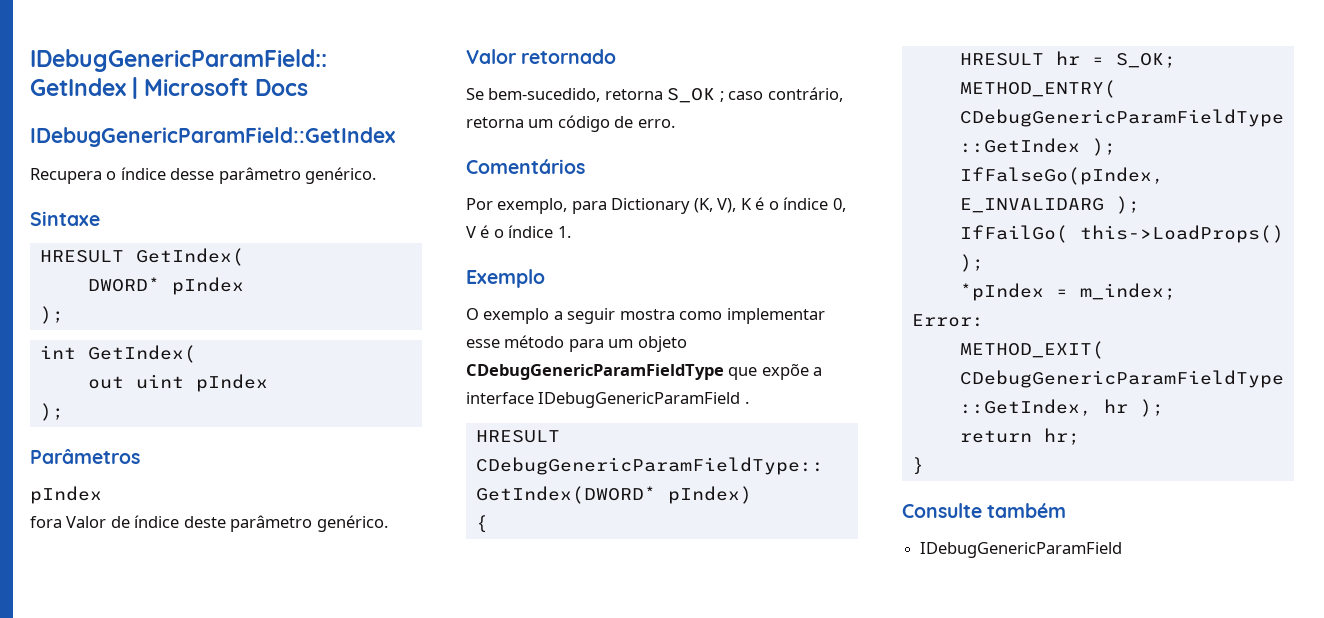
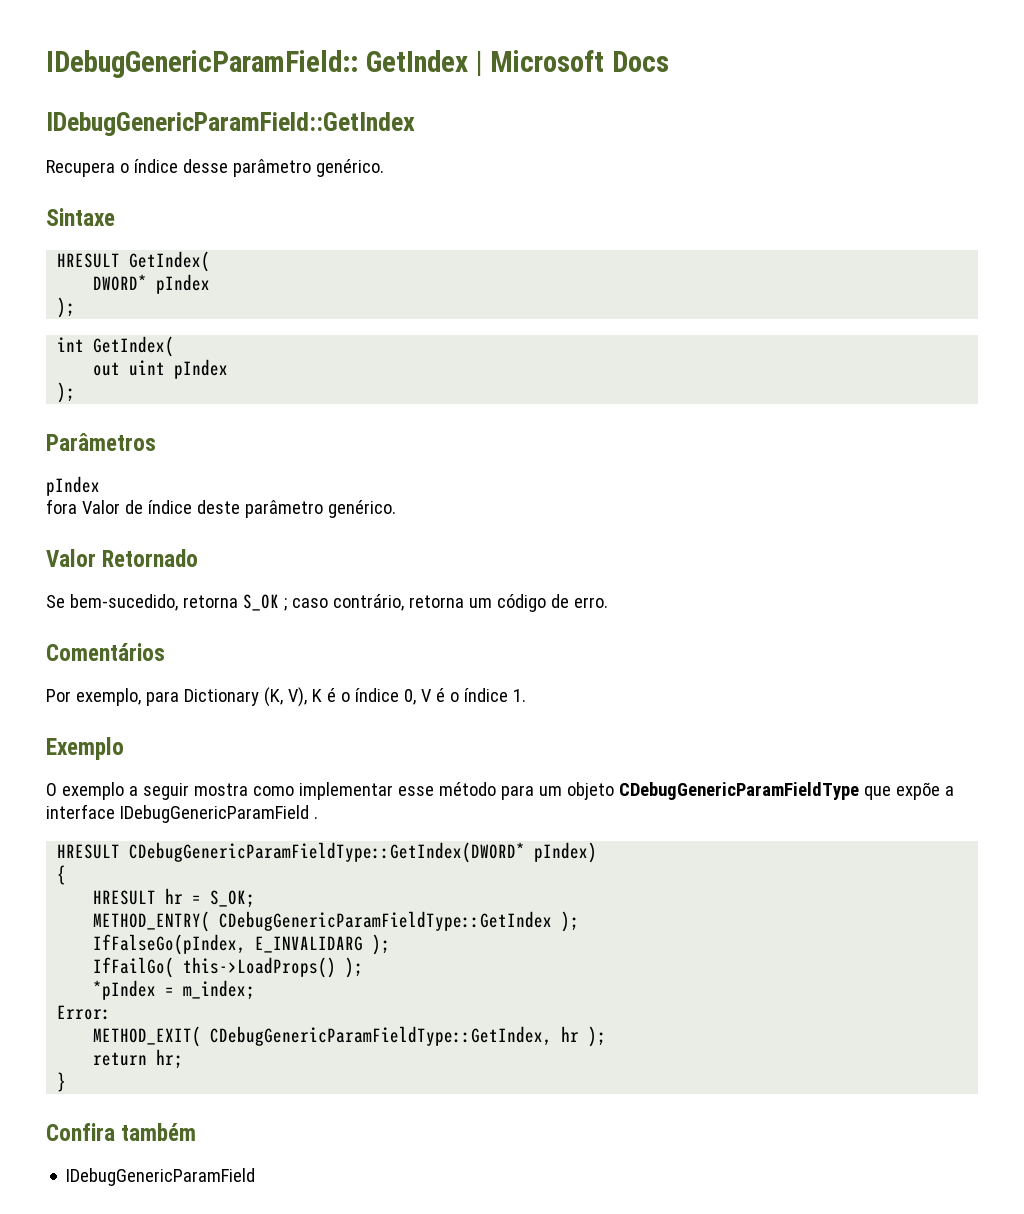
- Valor retornado
+ Valor Retornado
- Consulte também
+ Confira também

